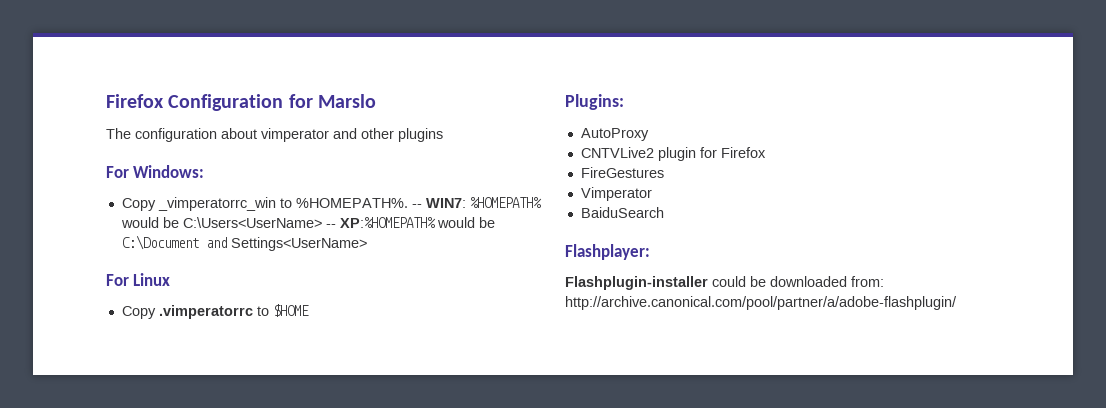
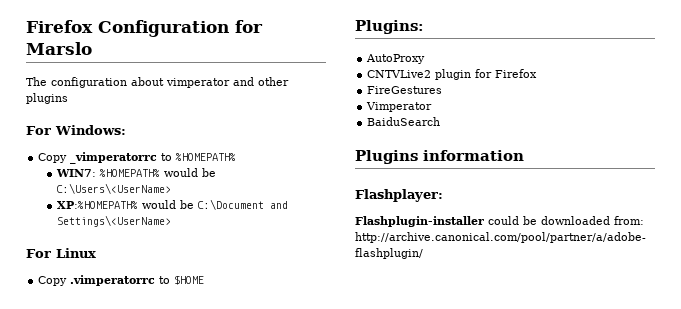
- Copy _vimperatorrc_win to %HOMEPATH%. -- WIN7: %HOMEPATH% would be C:\Users<UserName> -- XP:%HOMEPATH% would be C:\Document and Settings<UserName>
+ Copy _vimperatorrc to %HOMEPATH%
+ WIN7: %HOMEPATH% would be C:\Users\<UserName>
+ XP:%HOMEPATH% would be C:\Document and Settings\<UserName>
+ Plugins information

